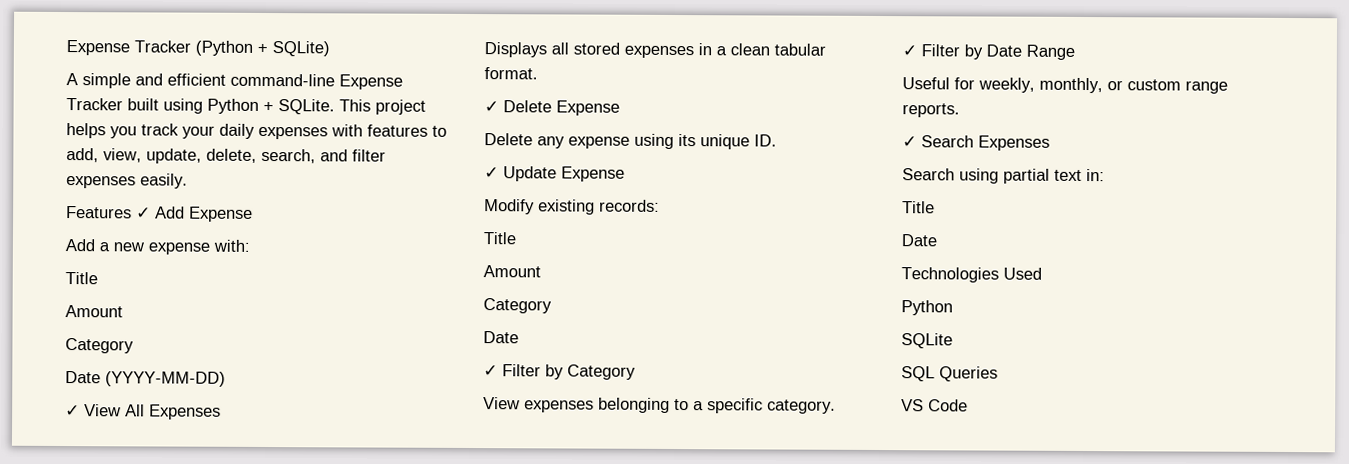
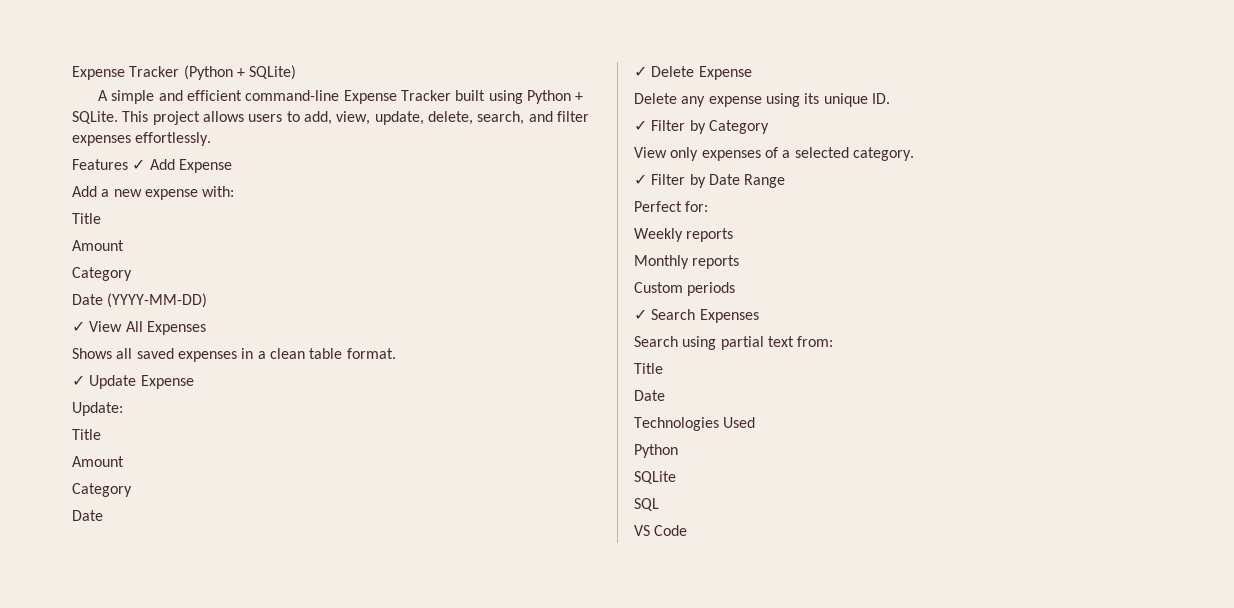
- This project helps you track your daily expenses with features to add, view, update, delete, search, and filter expenses easily.
+ This project allows users to add, view, update, delete, search, and filter expenses effortlessly.
- Displays all stored expenses in a clean tabular format.
+ Shows all saved expenses in a clean table format.
+ ✓ Update Expense
+ Update:
+ Title
+ Amount
+ Category
+ Date
- ✓ Update Expense
- Modify existing records:
- Title
- Amount
- Category
- Date
- View expenses belonging to a specific category.
+ View only expenses of a selected category.
- Useful for weekly, monthly, or custom range reports.
+ Perfect for:
+ Weekly reports
+ Monthly reports
+ Custom periods
- Search using partial text in:
+ Search using partial text from:
- SQL Queries
+ SQL

